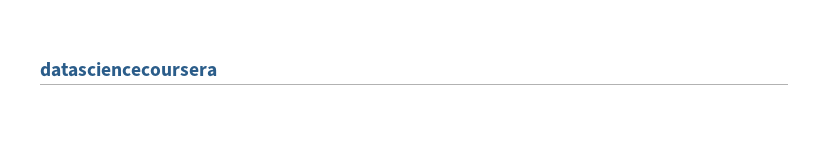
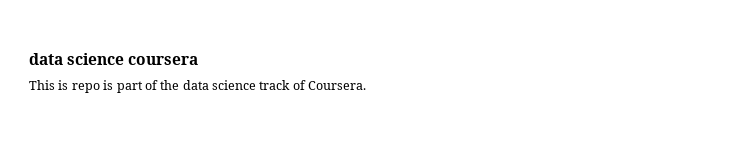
- datasciencecoursera
+ data science coursera
+ This is repo is part of the data science track of Coursera.

